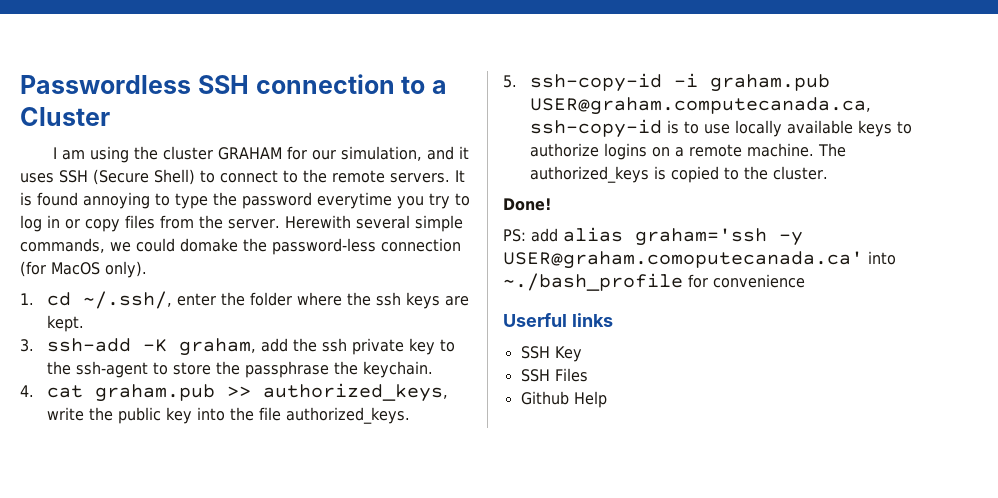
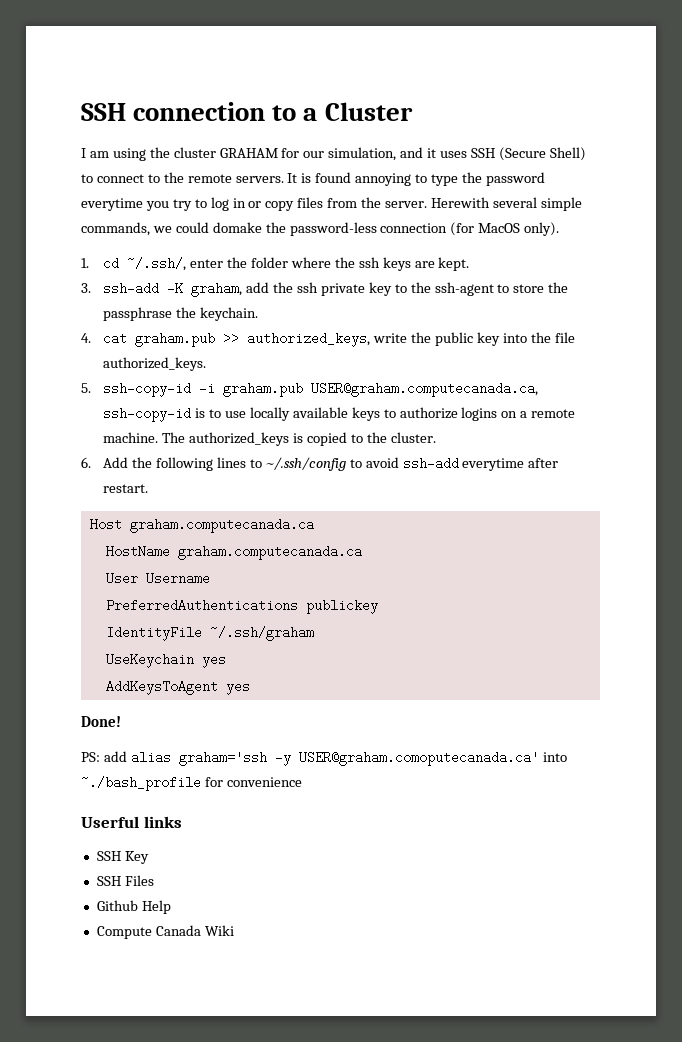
- Passwordless SSH connection to a Cluster
+ SSH connection to a Cluster
+ 6. Add the following lines to ~/.ssh/config to avoid ssh-add everytime after restart.
+ Host graham.computecanada.ca
+ HostName graham.computecanada.ca
+ User Username
+ PreferredAuthentications publickey
+ IdentityFile ~/.ssh/graham
+ UseKeychain yes
+ AddKeysToAgent yes
+ Compute Canada Wiki

